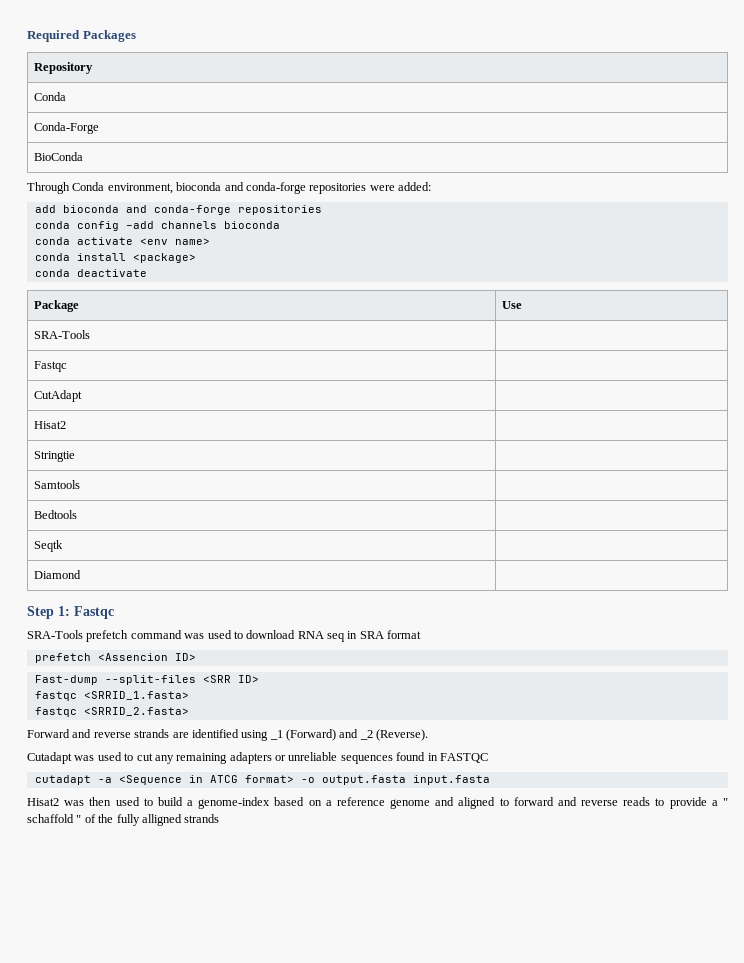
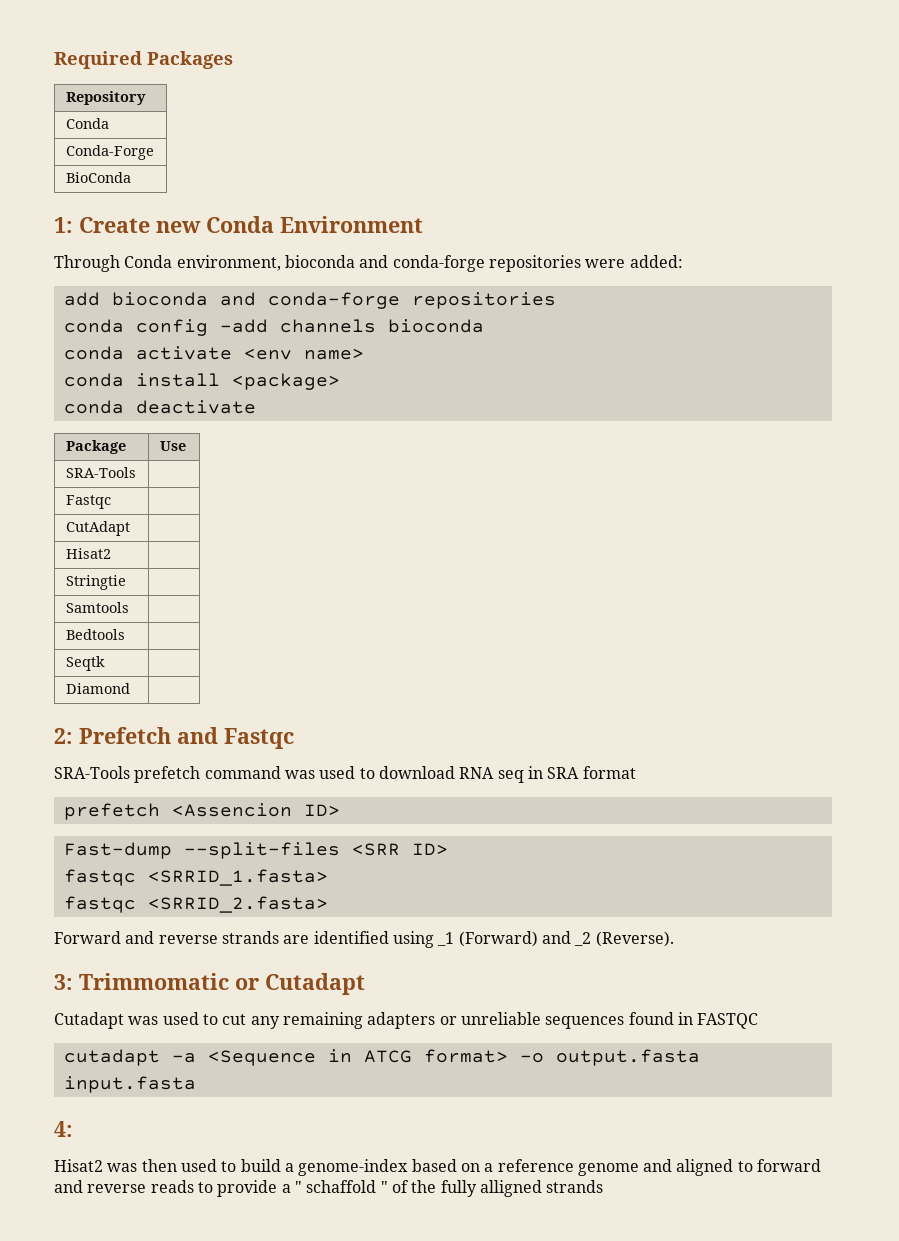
+ 1: Create new Conda Environment
- Step 1: Fastqc
+ 2: Prefetch and Fastqc
+ 3: Trimmomatic or Cutadapt
+ 4:

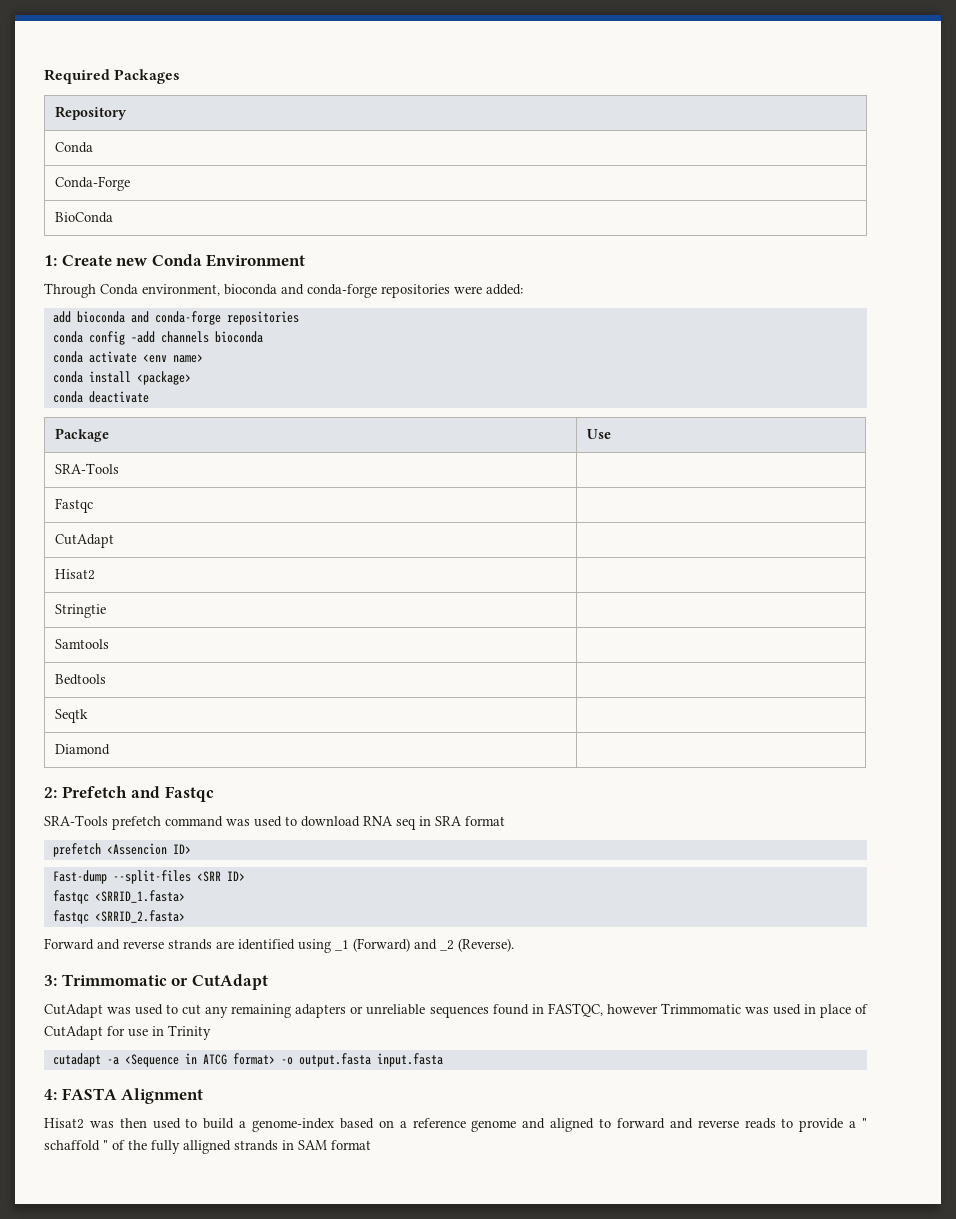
- 3: Trimmomatic or Cutadapt
- Cutadapt was used to cut any remaining adapters or unreliable sequences found in FASTQC
+ 3: Trimmomatic or CutAdapt
+ CutAdapt was used to cut any remaining adapters or unreliable sequences found in FASTQC, however Trimmomatic was used in place of CutAdapt for use in Trinity
- 4:
+ 4: FASTA Alignment
- Hisat2 was then used to build a genome-index based on a reference genome and aligned to forward and reverse reads to provide a " schaffold " of the fully alligned strands
+ Hisat2 was then used to build a genome-index based on a reference genome and aligned to forward and reverse reads to provide a " schaffold " of the fully alligned strands in SAM format

